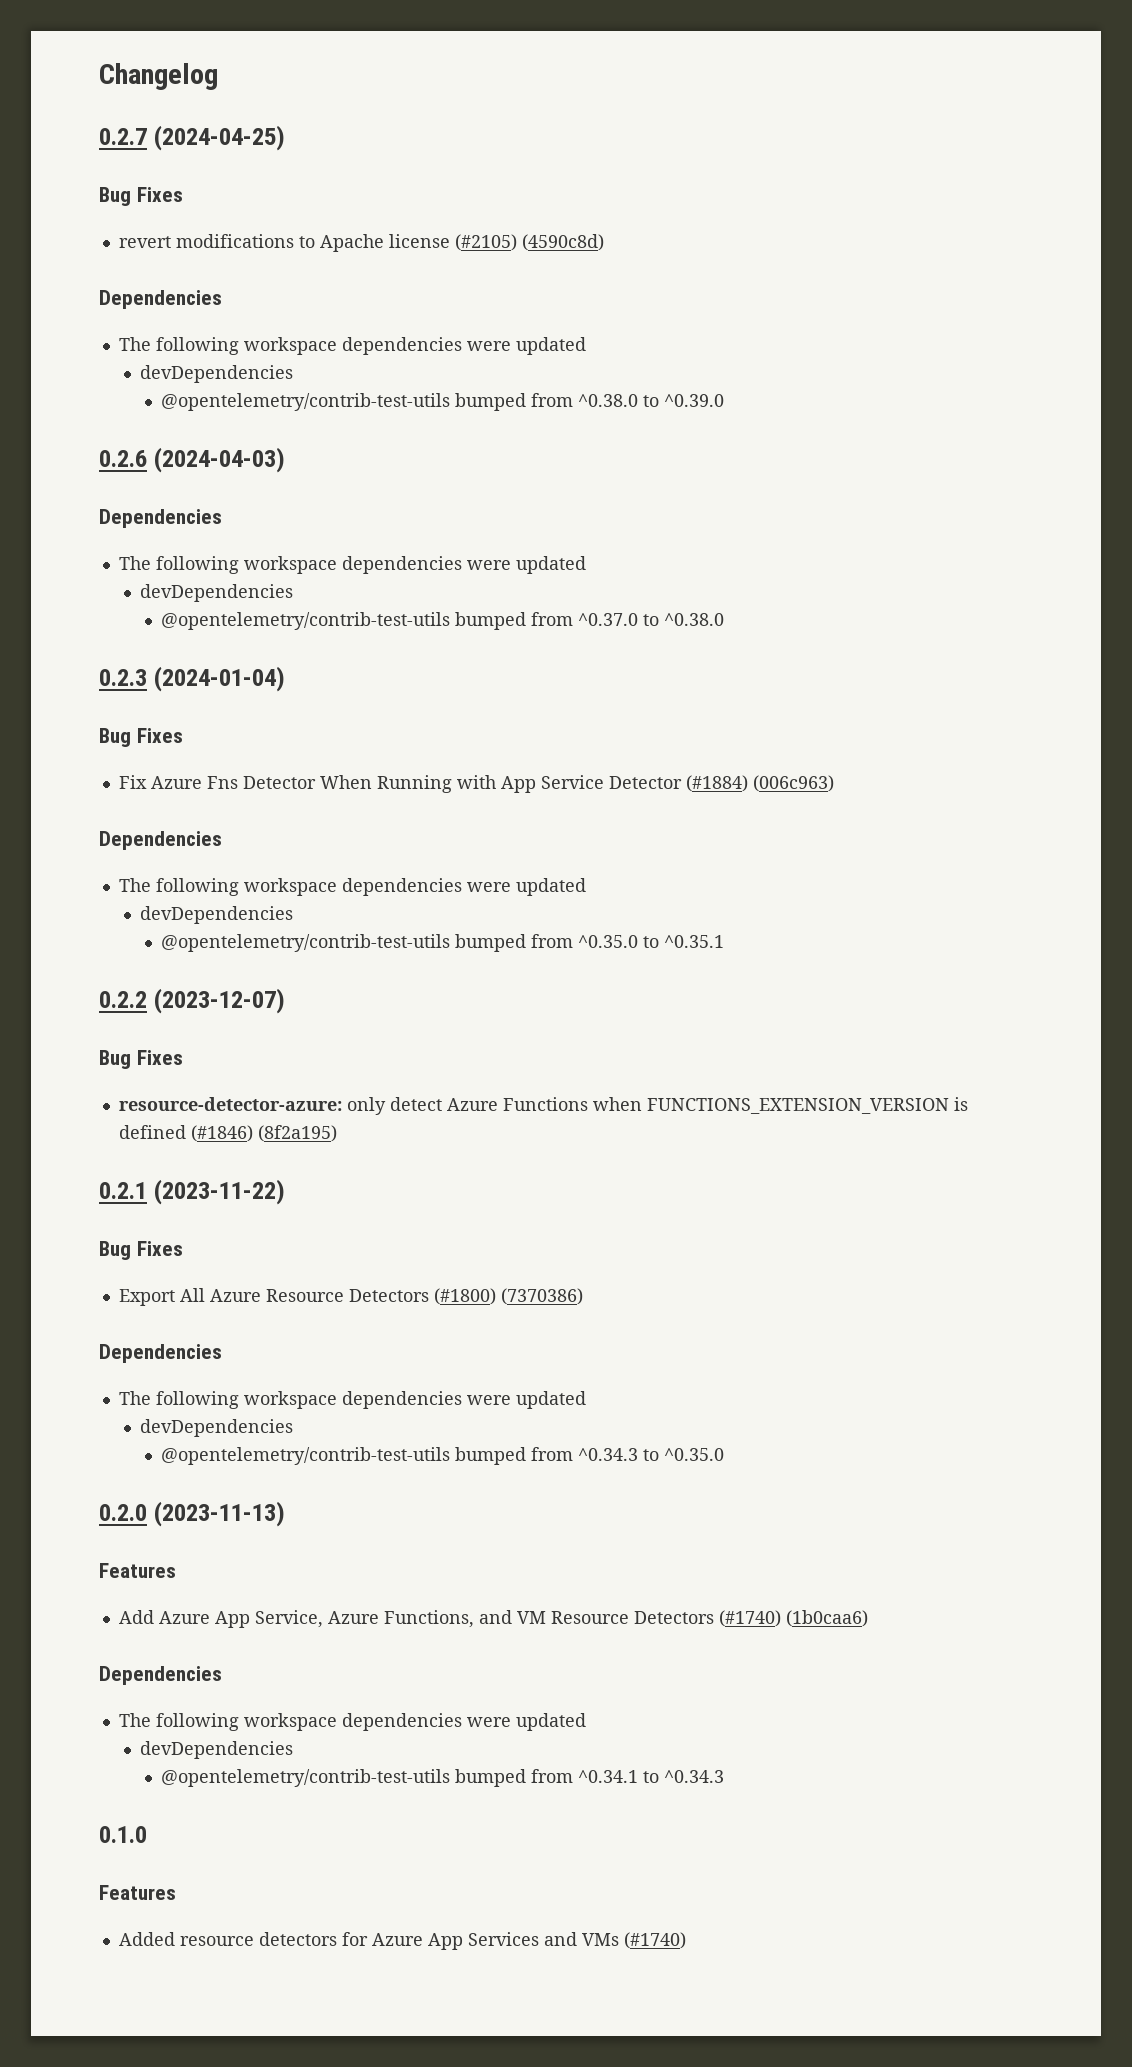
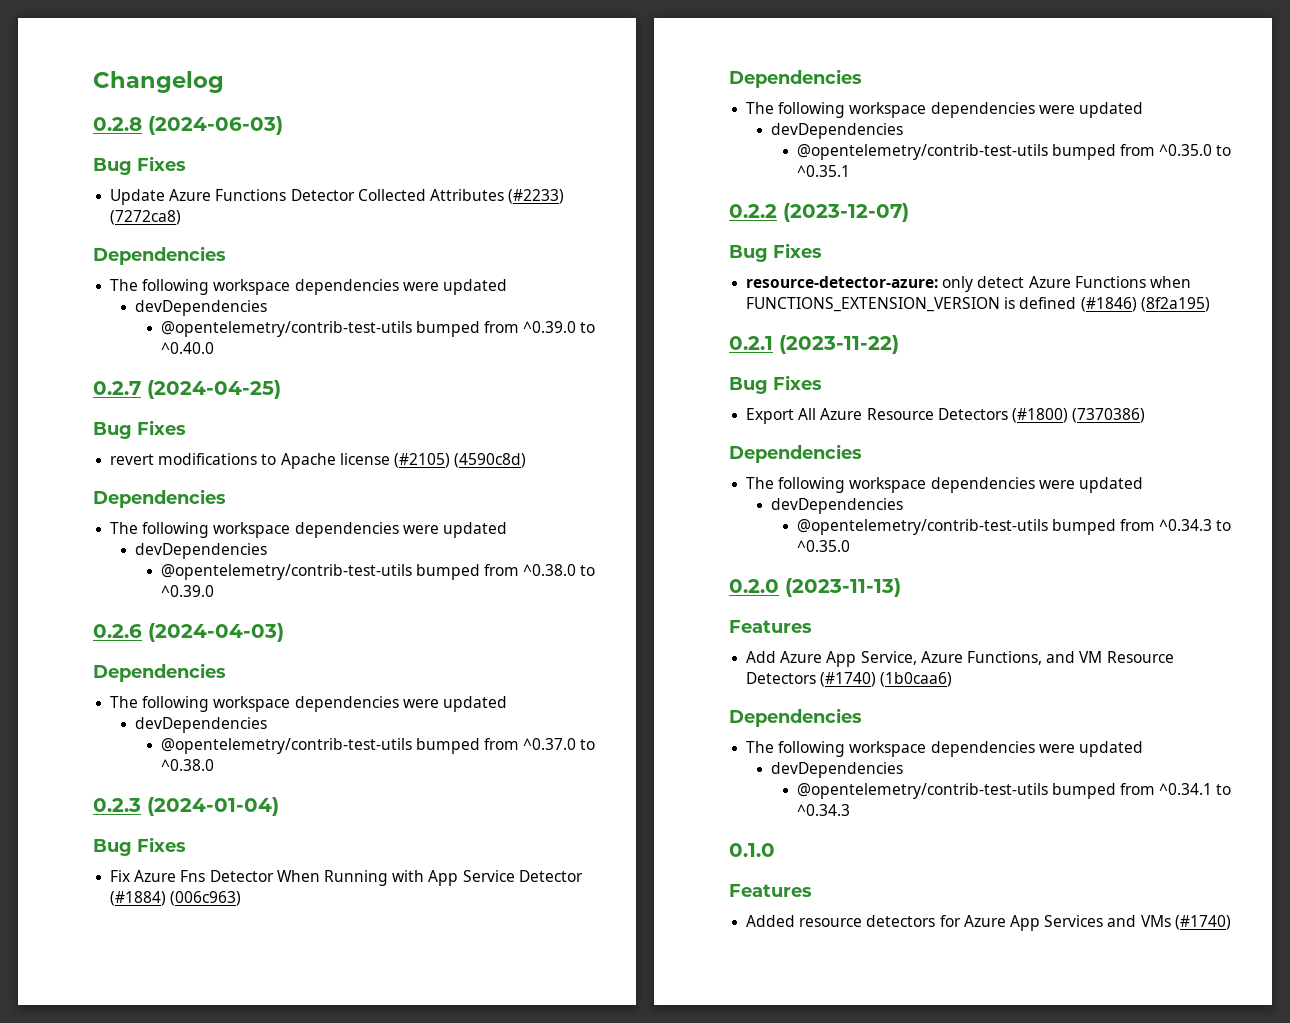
+ 0.2.8 (2024-06-03)
+ Bug Fixes
+ Update Azure Functions Detector Collected Attributes (#2233) (7272ca8)
+ Dependencies
+ The following workspace dependencies were updated
+ devDependencies
+ @opentelemetry/contrib-test-utils bumped from ^0.39.0 to ^0.40.0

